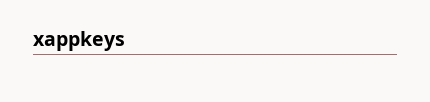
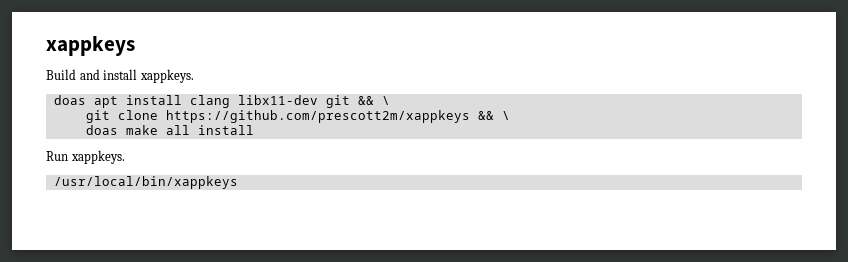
+ Build and install xappkeys.
+ doas apt install clang libx11-dev git && \
+ git clone https://github.com/prescott2m/xappkeys && \
+ doas make all install
+ Run xappkeys.
+ /usr/local/bin/xappkeys

